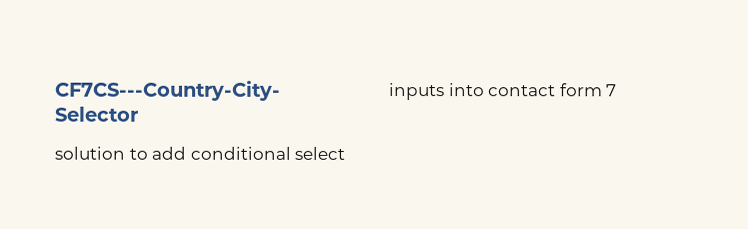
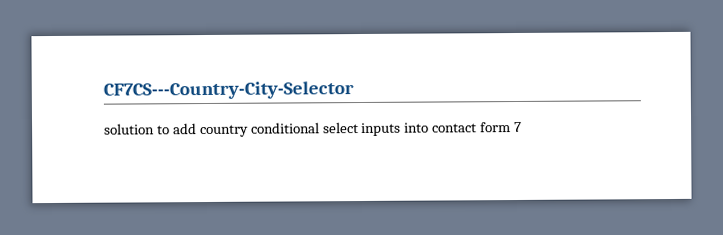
- solution to add conditional select inputs into contact form 7
+ solution to add country conditional select inputs into contact form 7

